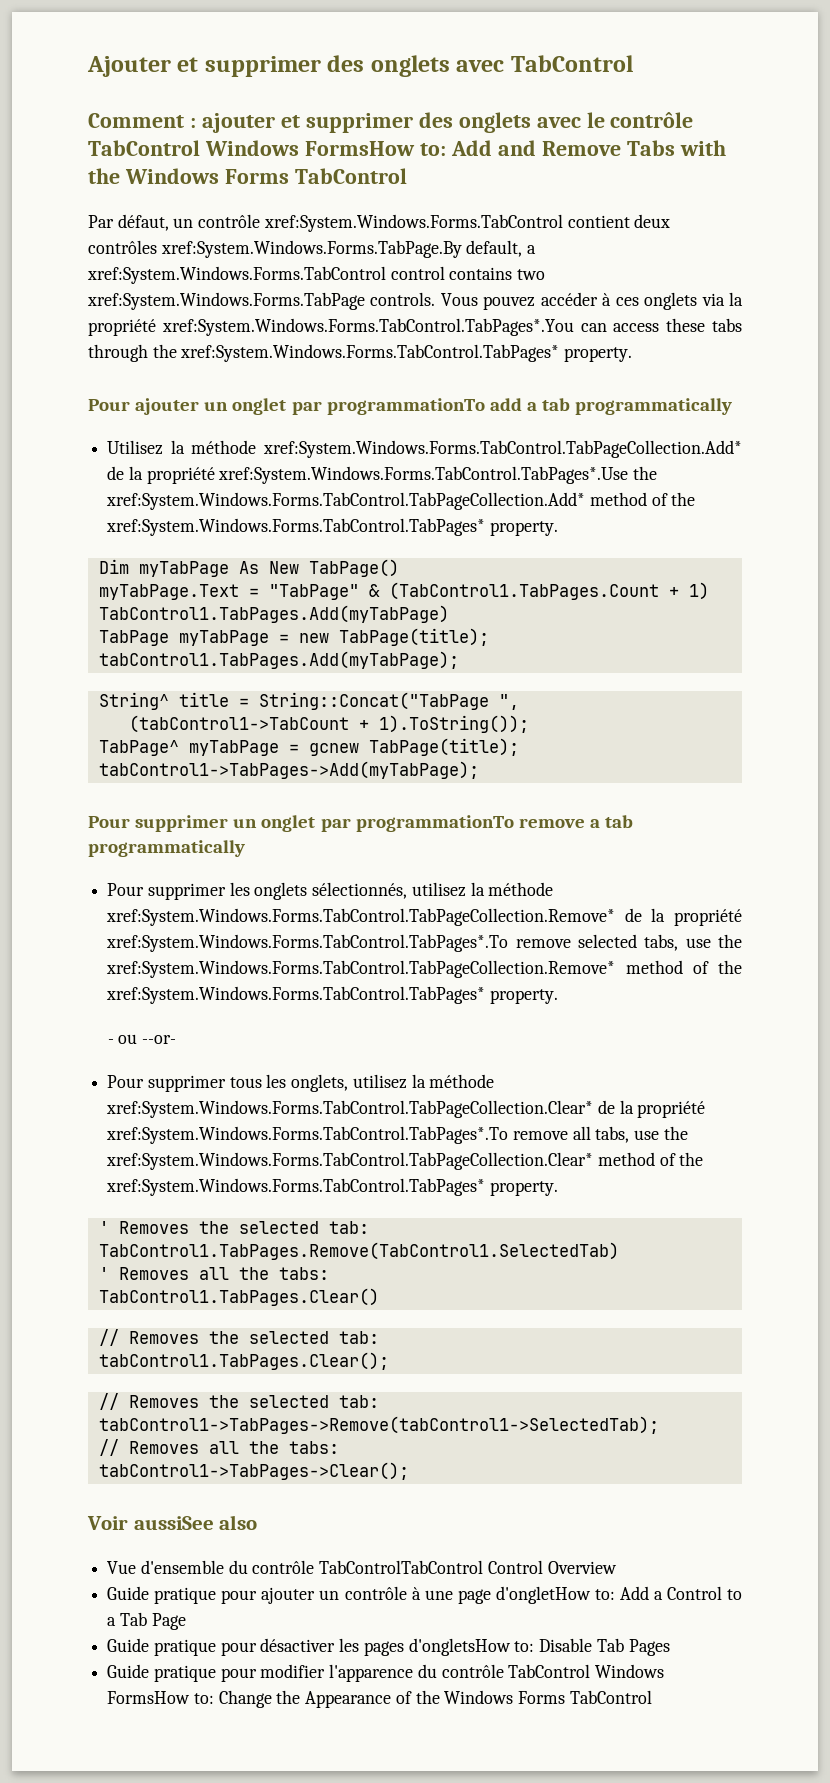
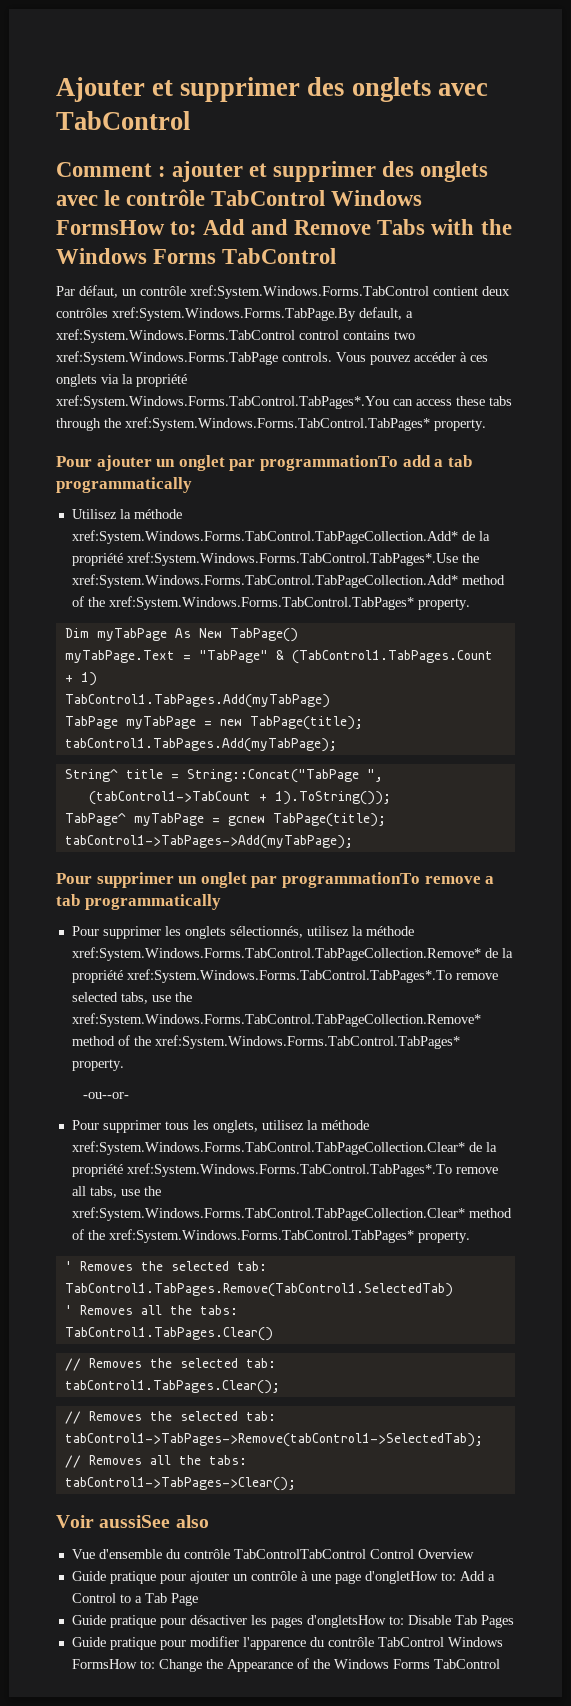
- - ou --or-
+ -ou--or-

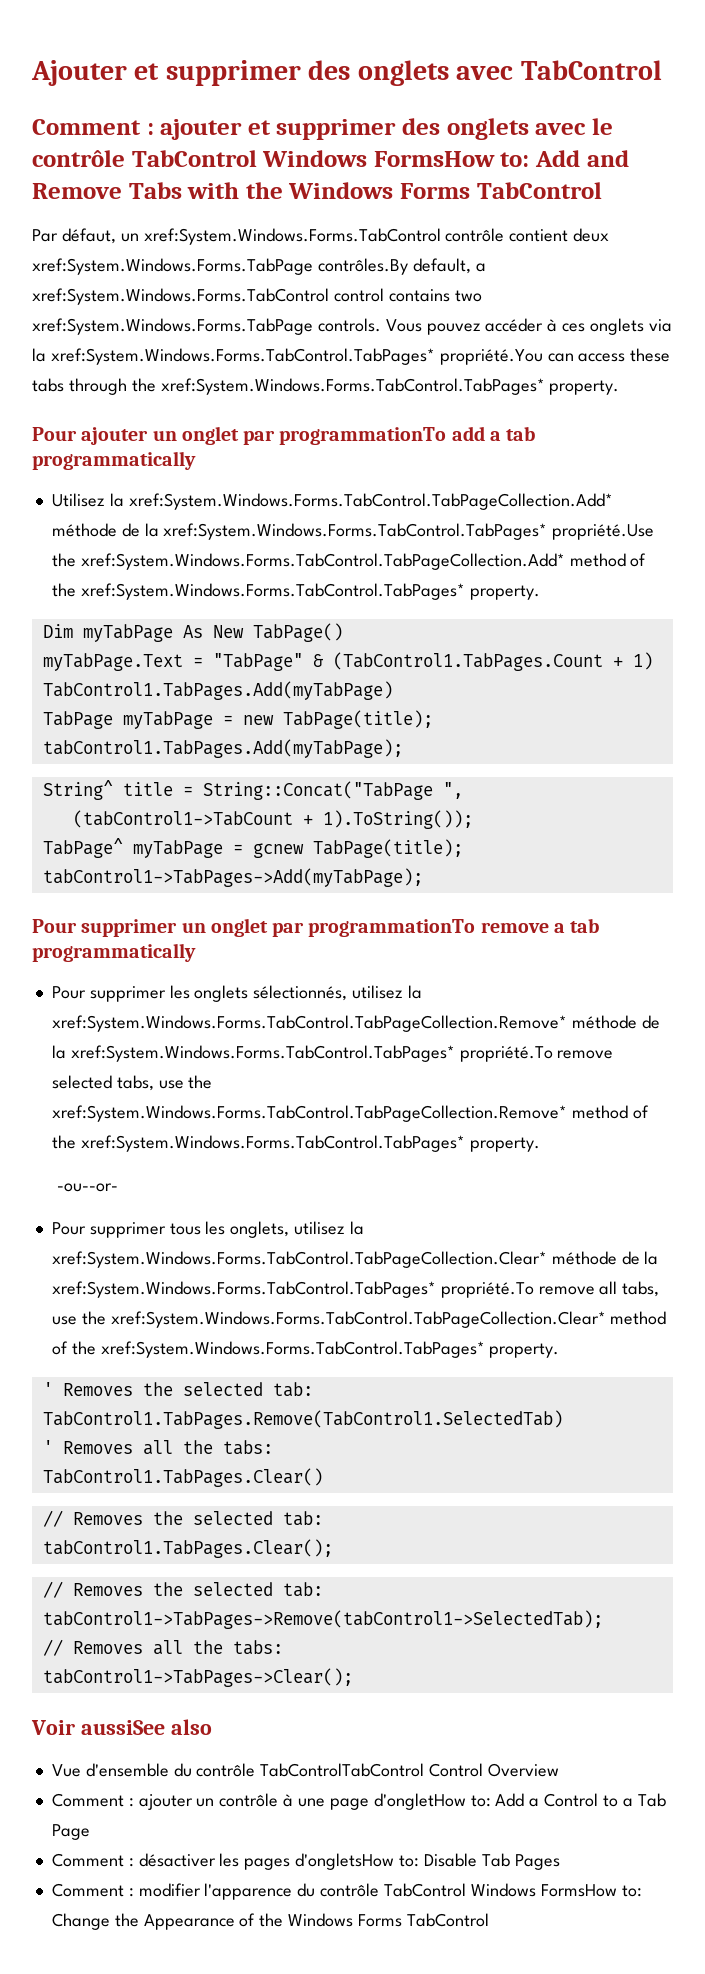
- Par défaut, un contrôle xref:System.Windows.Forms.TabControl contient deux contrôles xref:System.Windows.Forms.TabPage.By default, a xref:System.Windows.Forms.TabControl control contains two xref:System.Windows.Forms.TabPage controls.
+ Par défaut, un xref:System.Windows.Forms.TabControl contrôle contient deux xref:System.Windows.Forms.TabPage contrôles.By default, a xref:System.Windows.Forms.TabControl control contains two xref:System.Windows.Forms.TabPage controls.
- Vous pouvez accéder à ces onglets via la propriété xref:System.Windows.Forms.TabControl.TabPages*.You can access these tabs through the xref:System.Windows.Forms.TabControl.TabPages* property.
+ Vous pouvez accéder à ces onglets via la xref:System.Windows.Forms.TabControl.TabPages* propriété.You can access these tabs through the xref:System.Windows.Forms.TabControl.TabPages* property.
- Utilisez la méthode xref:System.Windows.Forms.TabControl.TabPageCollection.Add* de la propriété xref:System.Windows.Forms.TabControl.TabPages*.Use the xref:System.Windows.Forms.TabControl.TabPageCollection.Add* method of the xref:System.Windows.Forms.TabControl.TabPages* property.
+ Utilisez la xref:System.Windows.Forms.TabControl.TabPageCollection.Add* méthode de la xref:System.Windows.Forms.TabControl.TabPages* propriété.Use the xref:System.Windows.Forms.TabControl.TabPageCollection.Add* method of the xref:System.Windows.Forms.TabControl.TabPages* property.
- Pour supprimer les onglets sélectionnés, utilisez la méthode xref:System.Windows.Forms.TabControl.TabPageCollection.Remove* de la propriété xref:System.Windows.Forms.TabControl.TabPages*.To remove selected tabs, use the xref:System.Windows.Forms.TabControl.TabPageCollection.Remove* method of the xref:System.Windows.Forms.TabControl.TabPages* property.
+ Pour supprimer les onglets sélectionnés, utilisez la xref:System.Windows.Forms.TabControl.TabPageCollection.Remove* méthode de la xref:System.Windows.Forms.TabControl.TabPages* propriété.To remove selected tabs, use the xref:System.Windows.Forms.TabControl.TabPageCollection.Remove* method of the xref:System.Windows.Forms.TabControl.TabPages* property.
- Pour supprimer tous les onglets, utilisez la méthode xref:System.Windows.Forms.TabControl.TabPageCollection.Clear* de la propriété xref:System.Windows.Forms.TabControl.TabPages*.To remove all tabs, use the xref:System.Windows.Forms.TabControl.TabPageCollection.Clear* method of the xref:System.Windows.Forms.TabControl.TabPages* property.
+ Pour supprimer tous les onglets, utilisez la xref:System.Windows.Forms.TabControl.TabPageCollection.Clear* méthode de la xref:System.Windows.Forms.TabControl.TabPages* propriété.To remove all tabs, use the xref:System.Windows.Forms.TabControl.TabPageCollection.Clear* method of the xref:System.Windows.Forms.TabControl.TabPages* property.
- Guide pratique pour ajouter un contrôle à une page d'ongletHow to: Add a Control to a Tab Page
+ Comment : ajouter un contrôle à une page d'ongletHow to: Add a Control to a Tab Page
- Guide pratique pour désactiver les pages d'ongletsHow to: Disable Tab Pages
+ Comment : désactiver les pages d'ongletsHow to: Disable Tab Pages
- Guide pratique pour modifier l'apparence du contrôle TabControl Windows FormsHow to: Change the Appearance of the Windows Forms TabControl
+ Comment : modifier l'apparence du contrôle TabControl Windows FormsHow to: Change the Appearance of the Windows Forms TabControl

